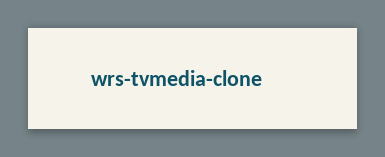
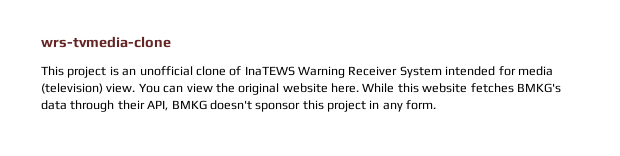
+ This project is an unofficial clone of InaTEWS Warning Receiver System intended for media (television) view. You can view the original website here. While this website fetches BMKG's data through their API, BMKG doesn't sponsor this project in any form.

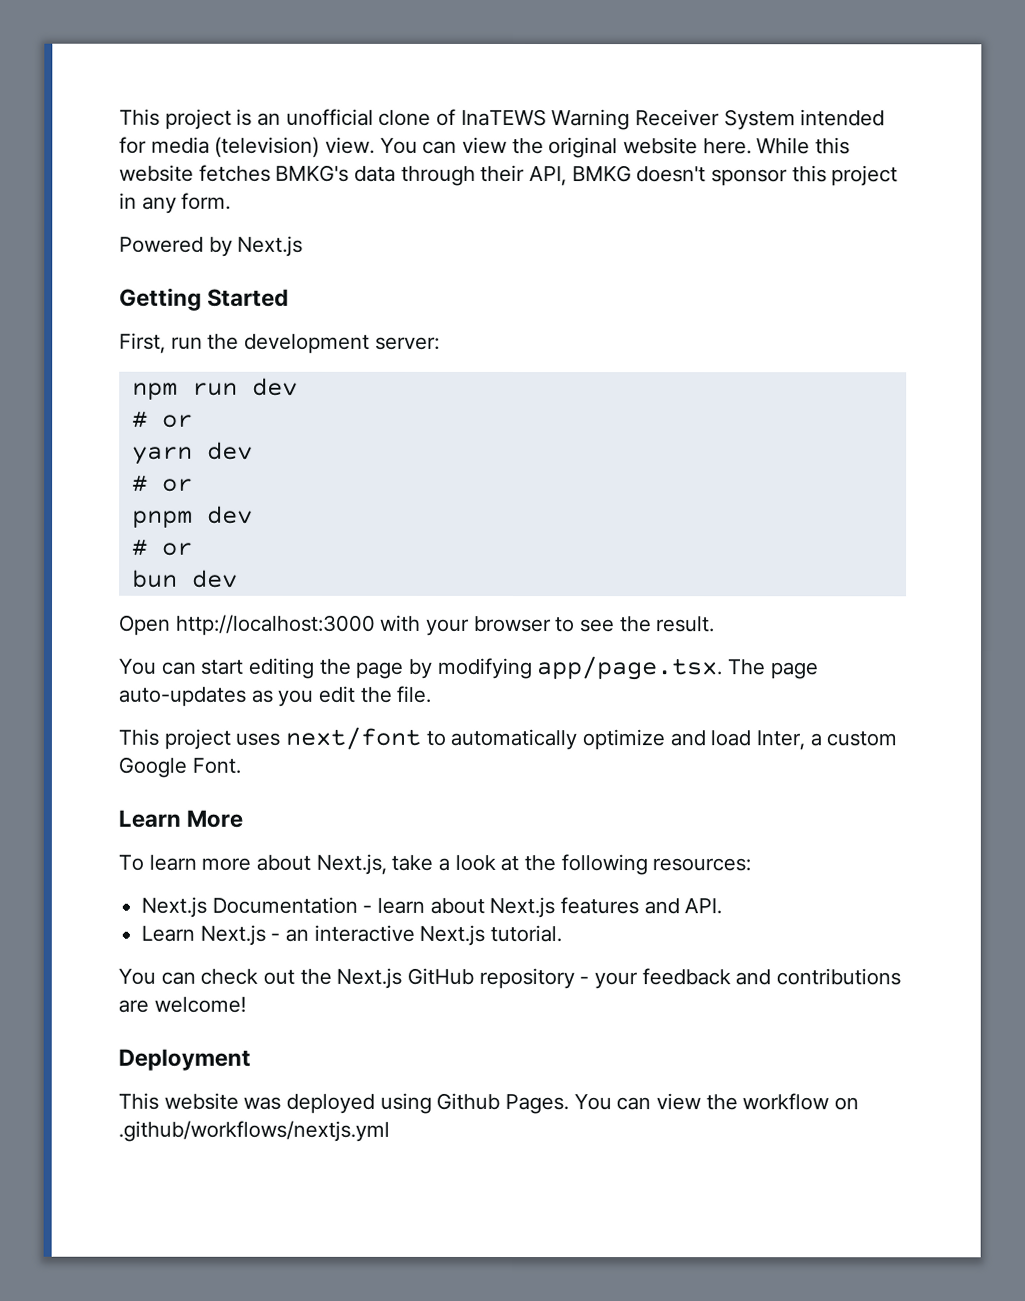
- wrs-tvmedia-clone
+ Powered by Next.js
+ Getting Started
+ First, run the development server:
+ npm run dev
+ # or
+ yarn dev
+ # or
+ pnpm dev
+ # or
+ bun dev
+ Open http://localhost:3000 with your browser to see the result.
+ You can start editing the page by modifying app/page.tsx. The page auto-updates as you edit the file.
+ This project uses next/font to automatically optimize and load Inter, a custom Google Font.
+ Learn More
+ To learn more about Next.js, take a look at the following resources:
+ Next.js Documentation - learn about Next.js features and API.
+ Learn Next.js - an interactive Next.js tutorial.
+ You can check out the Next.js GitHub repository - your feedback and contributions are welcome!
+ Deployment
+ This website was deployed using Github Pages. You can view the workflow on .github/workflows/nextjs.yml

